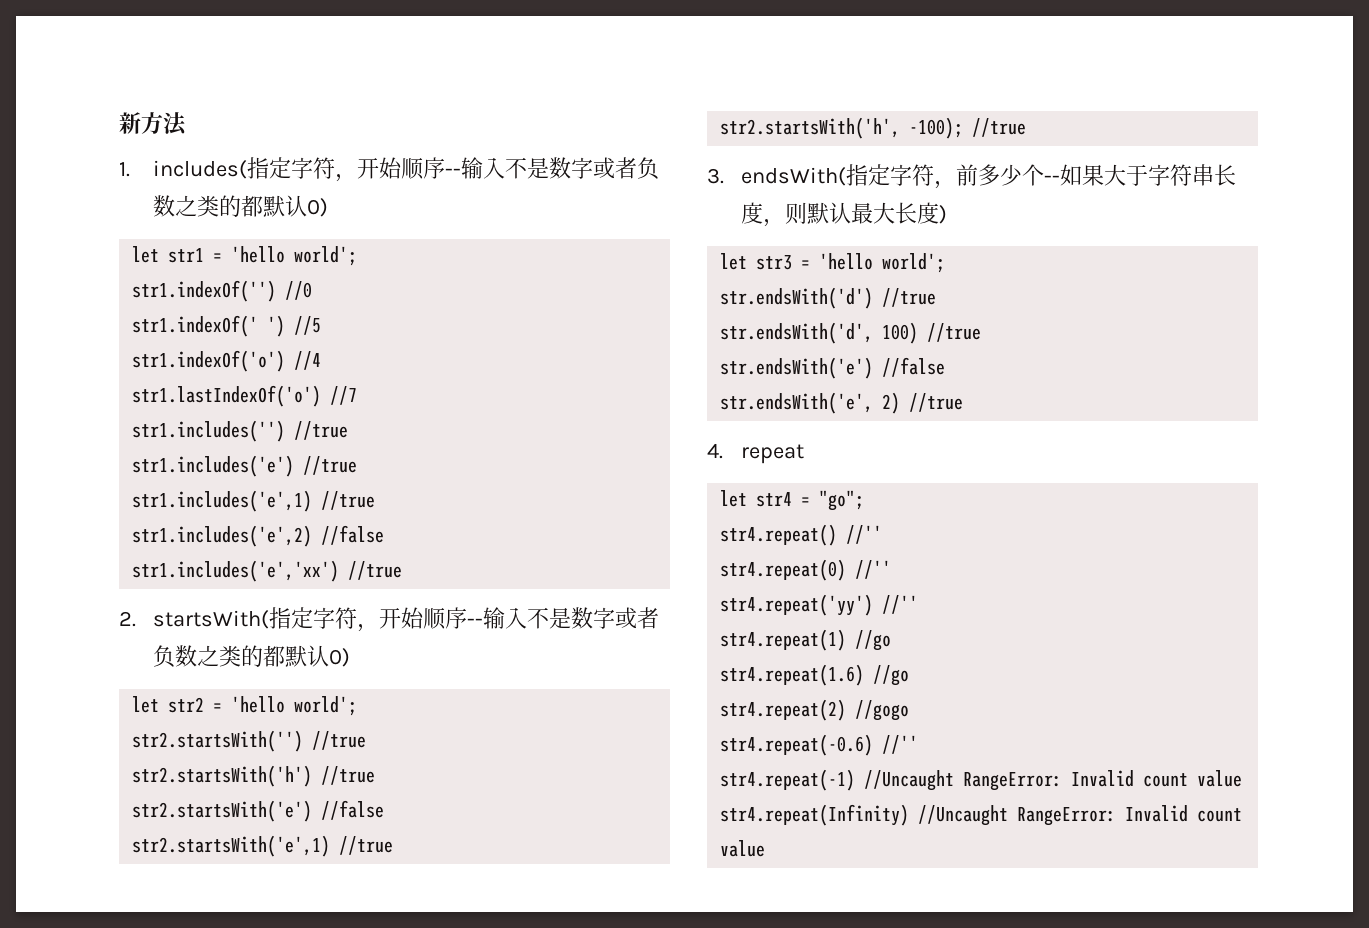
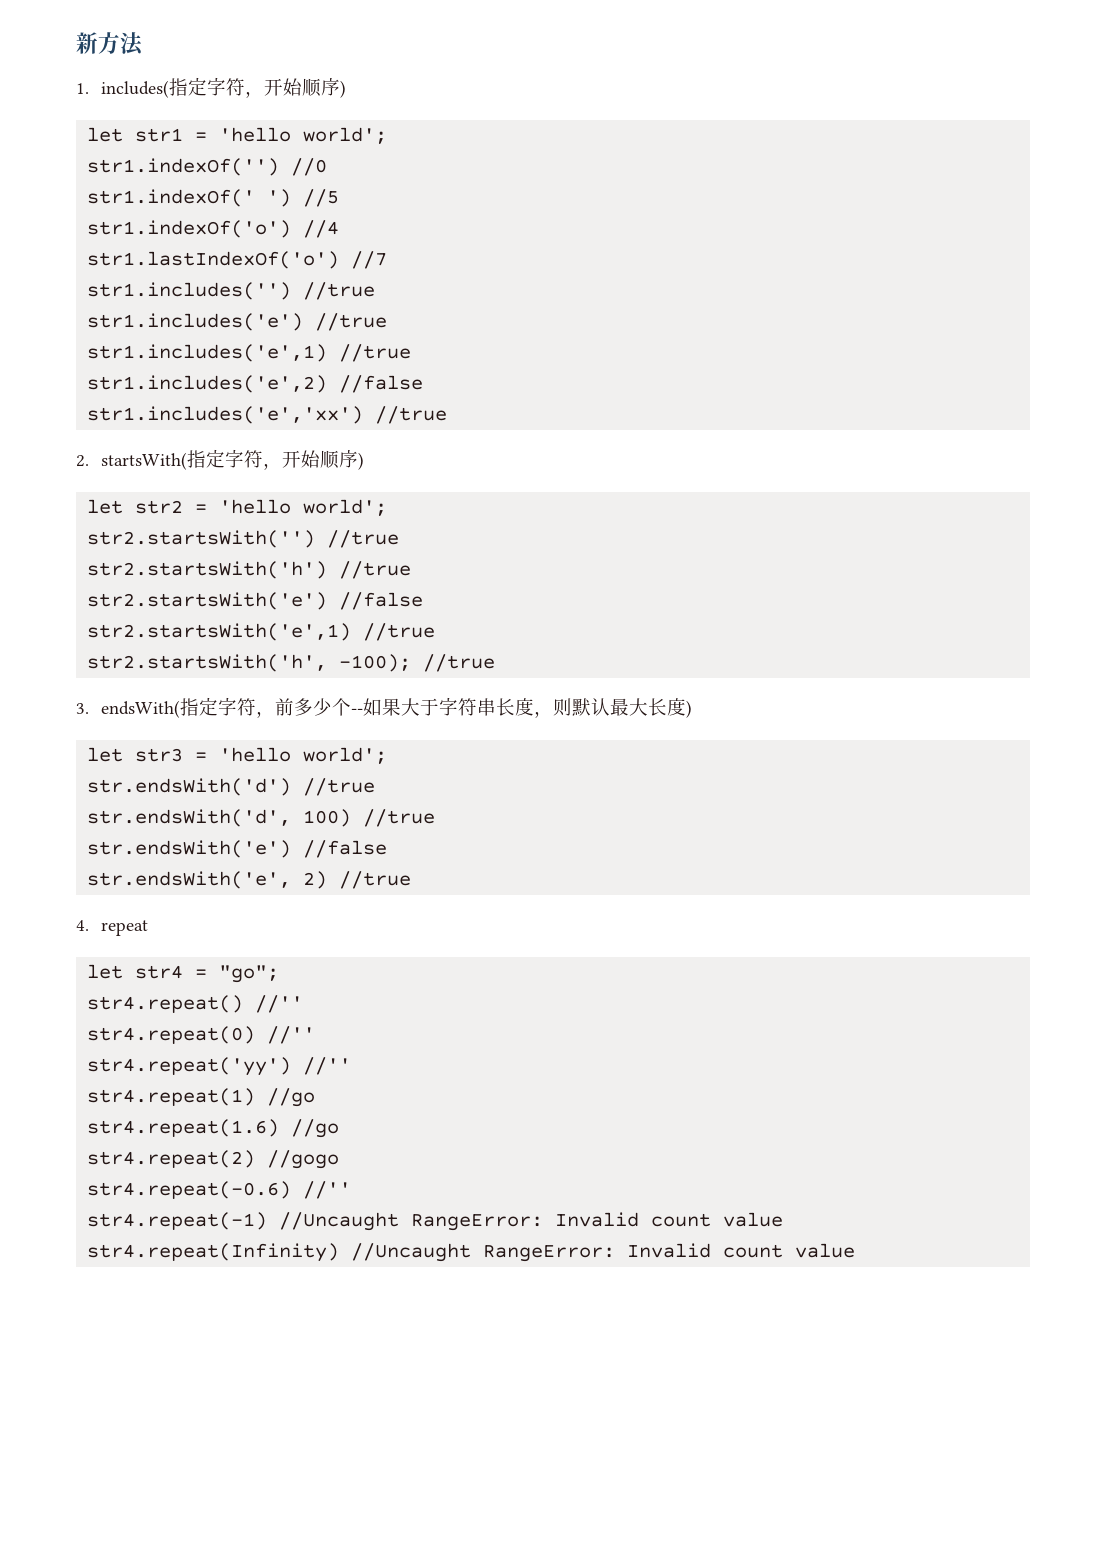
- 1. includes(指定字符，开始顺序--输入不是数字或者负数之类的都默认0)
+ 1. includes(指定字符，开始顺序)
- 2. startsWith(指定字符，开始顺序--输入不是数字或者负数之类的都默认0)
+ 2. startsWith(指定字符，开始顺序)

